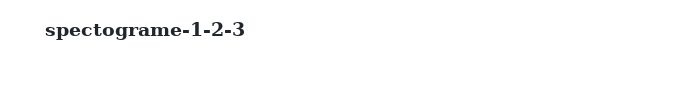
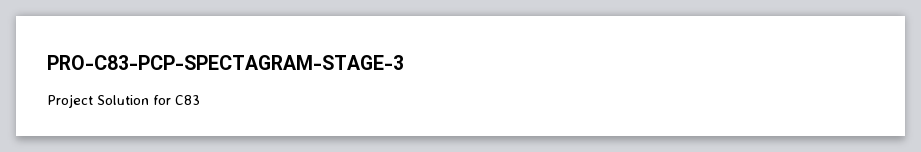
- spectograme-1-2-3
+ PRO-C83-PCP-SPECTAGRAM-STAGE-3
+ Project Solution for C83

